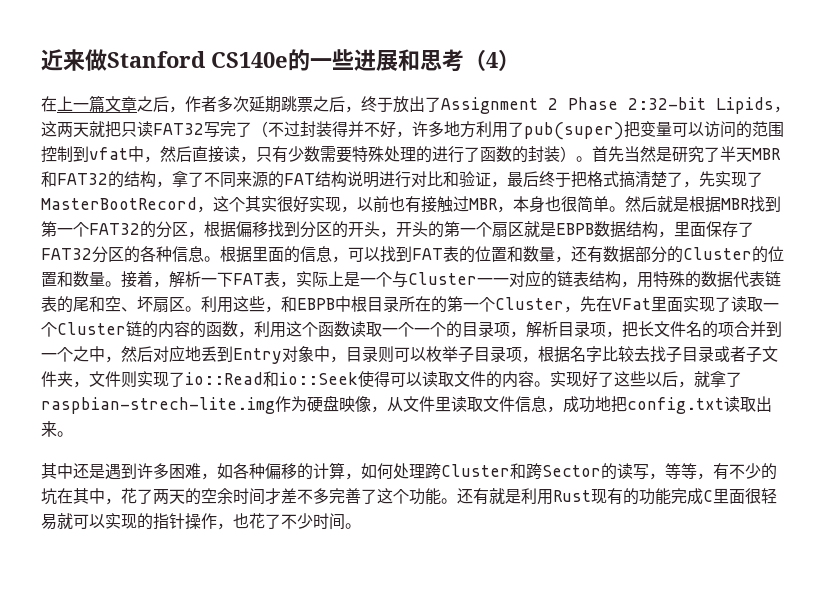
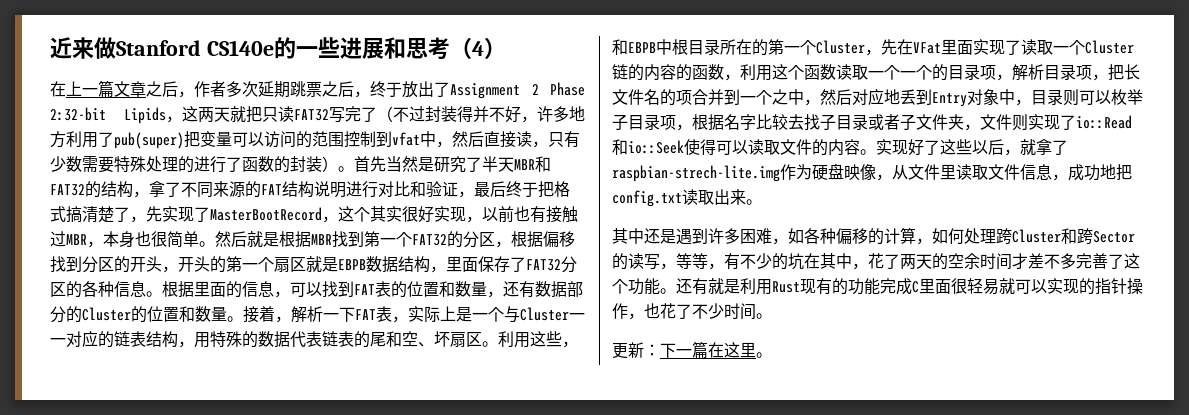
+ 更新：下一篇在这里。

